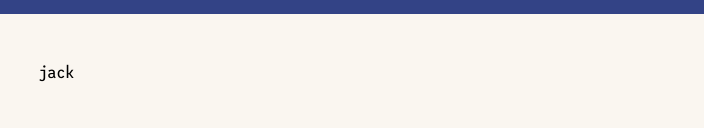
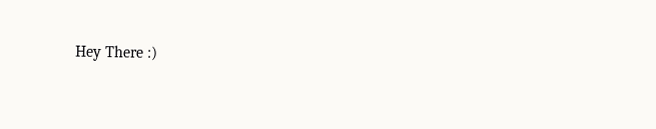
- jack
+ Hey There :)

